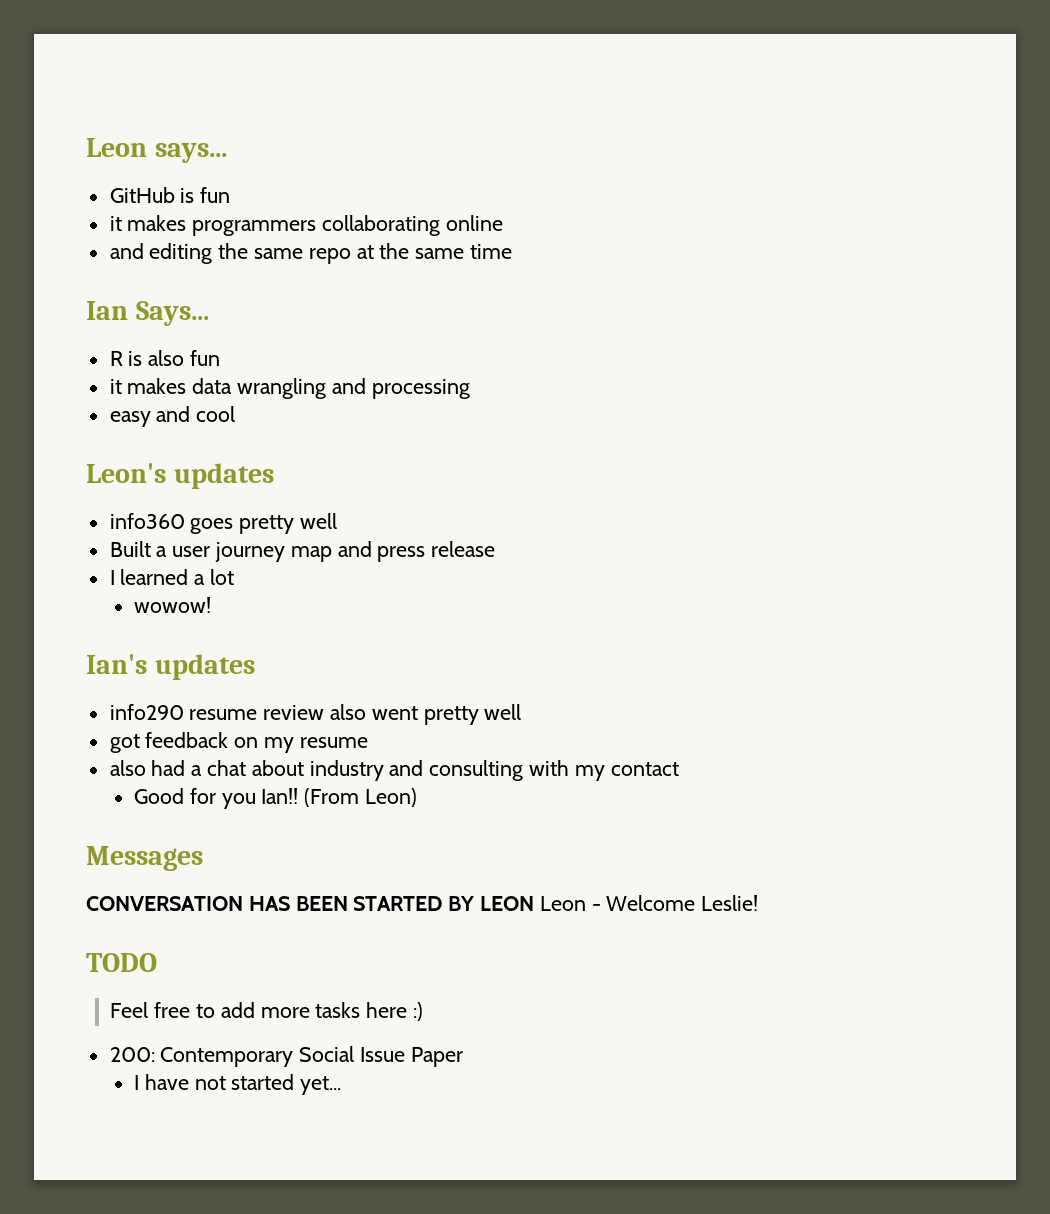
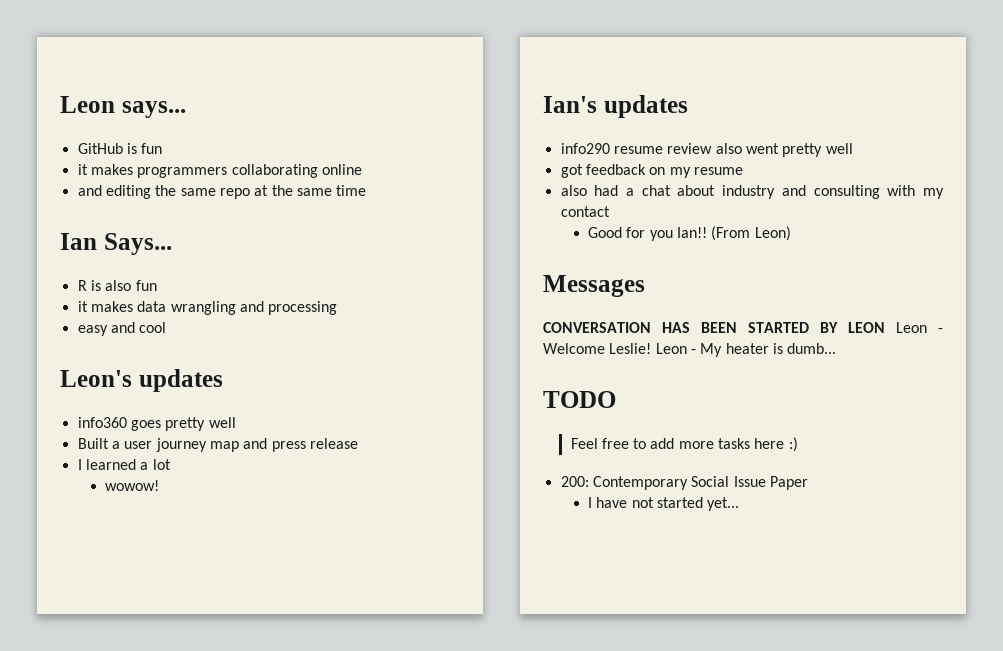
+ Leon - My heater is dumb...

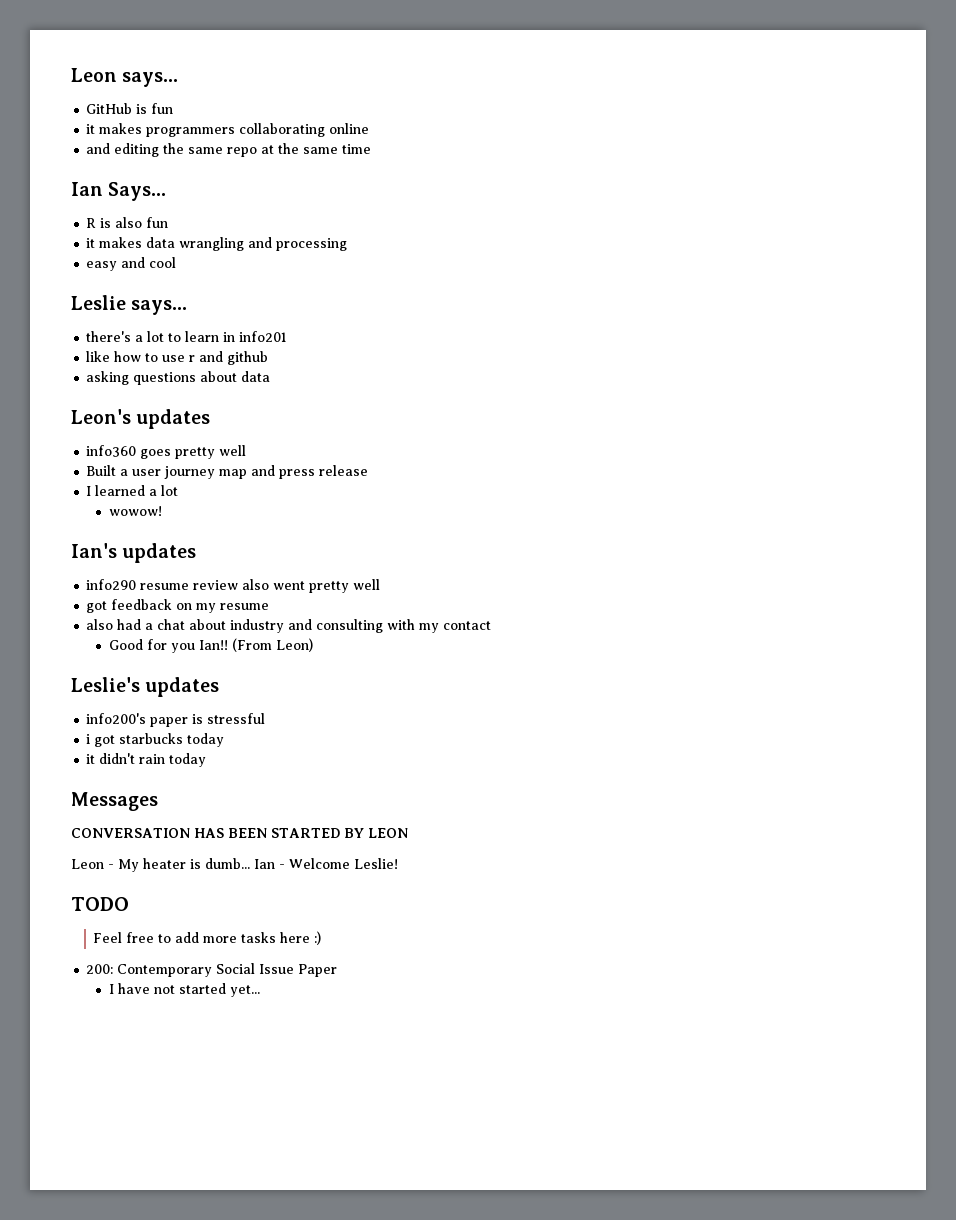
+ Leslie says...
+ there's a lot to learn in info201
+ like how to use r and github
+ asking questions about data
+ Leslie's updates
+ info200's paper is stressful
+ i got starbucks today
+ it didn't rain today
- CONVERSATION HAS BEEN STARTED BY LEON Leon - Welcome Leslie! Leon - My heater is dumb...
+ CONVERSATION HAS BEEN STARTED BY LEON
+ Leon - My heater is dumb... Ian - Welcome Leslie!

